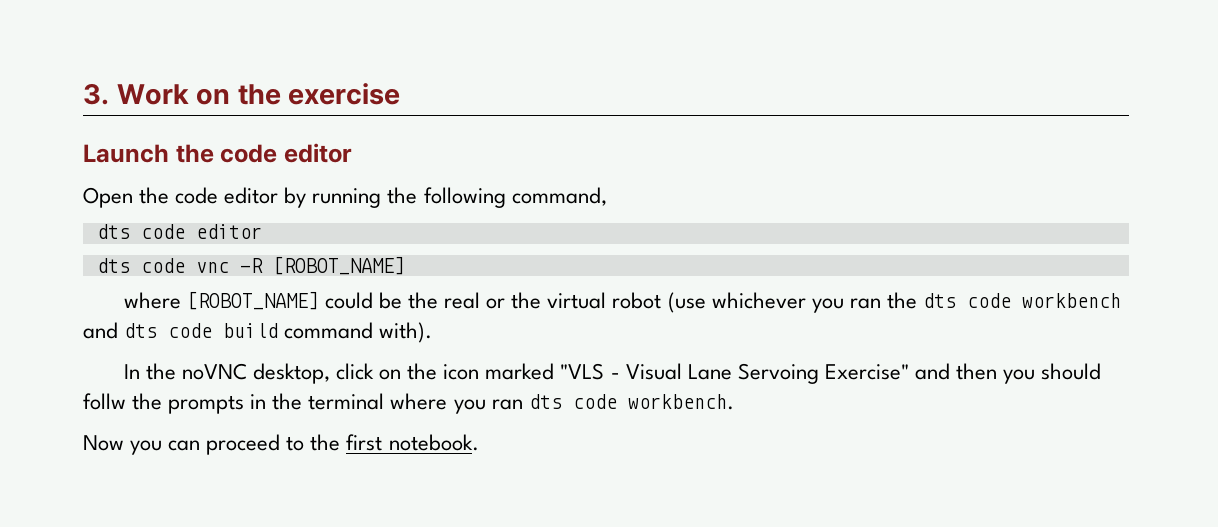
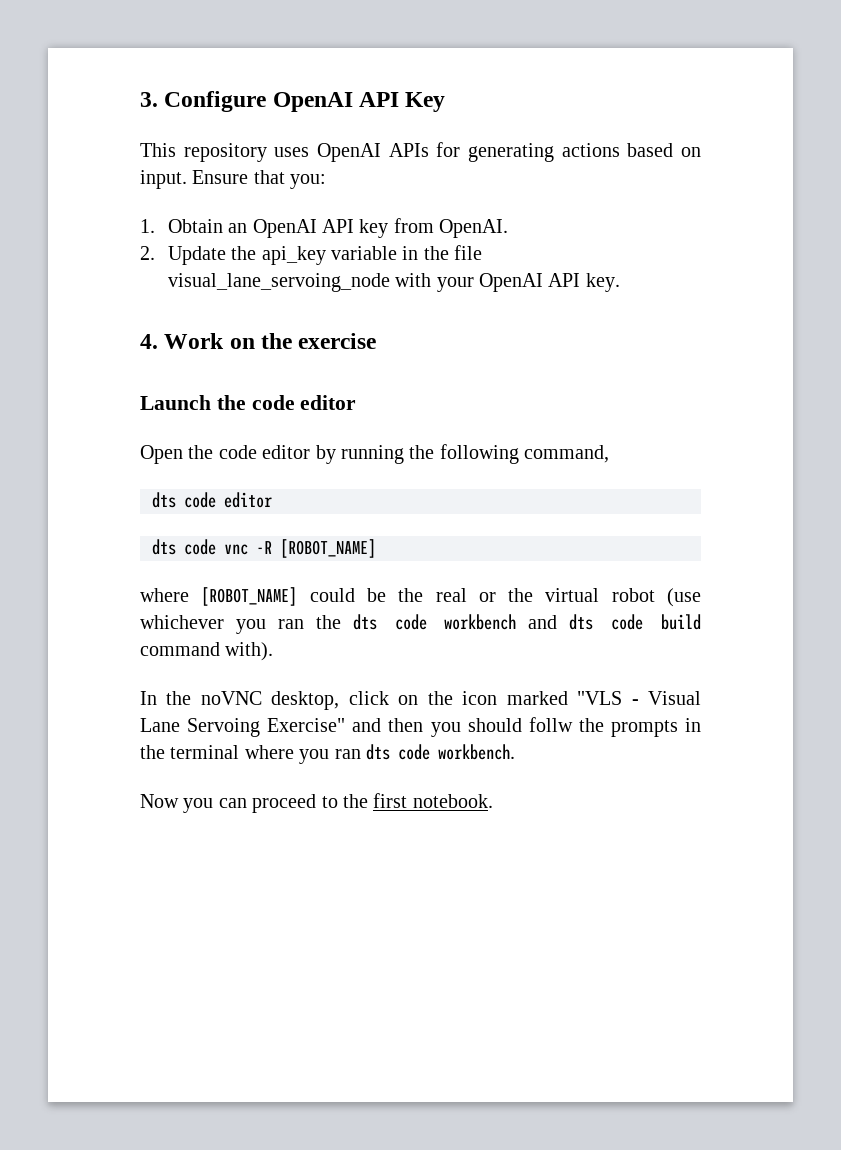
- 3. Work on the exercise
+ 3. Configure OpenAI API Key
+ This repository uses OpenAI APIs for generating actions based on input. Ensure that you:
+ 1. Obtain an OpenAI API key from OpenAI.
+ 2. Update the api_key variable in the file visual_lane_servoing_node with your OpenAI API key.
+ 4. Work on the exercise

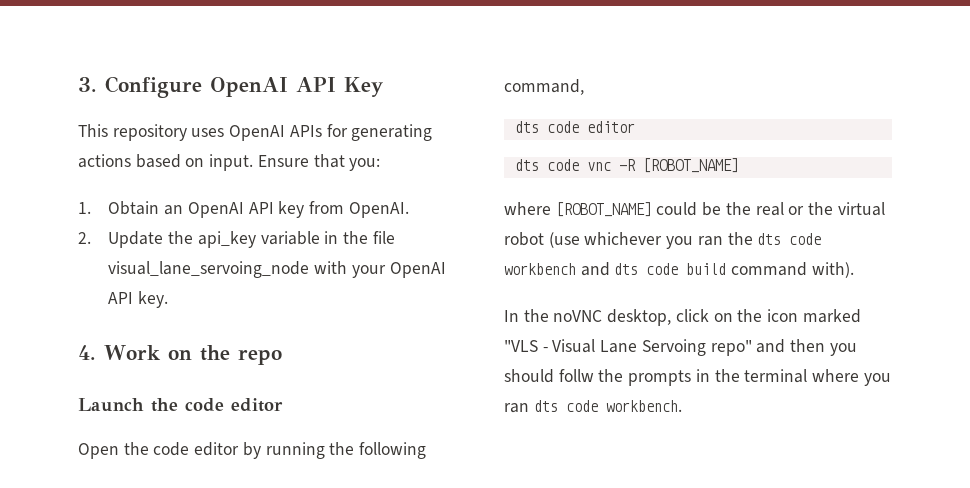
- 4. Work on the exercise
+ 4. Work on the repo
- In the noVNC desktop, click on the icon marked "VLS - Visual Lane Servoing Exercise" and then you should follw the prompts in the terminal where you ran dts code workbench.
+ In the noVNC desktop, click on the icon marked "VLS - Visual Lane Servoing repo" and then you should follw the prompts in the terminal where you ran dts code workbench.
- Now you can proceed to the first notebook.

